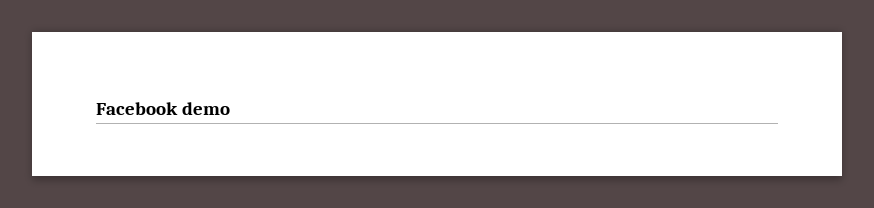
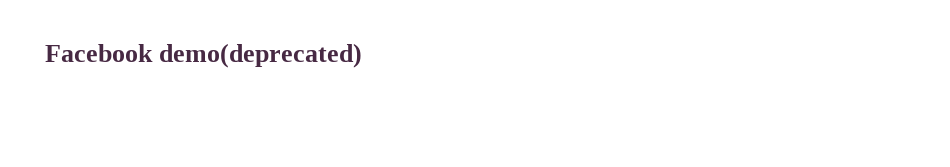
- Facebook demo
+ Facebook demo(deprecated)

